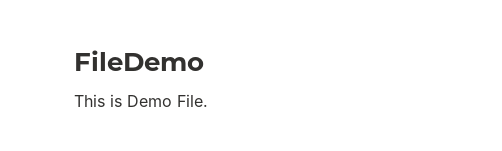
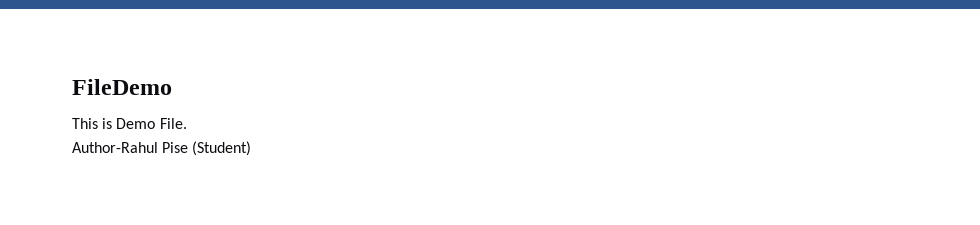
+ Author-Rahul Pise (Student)

